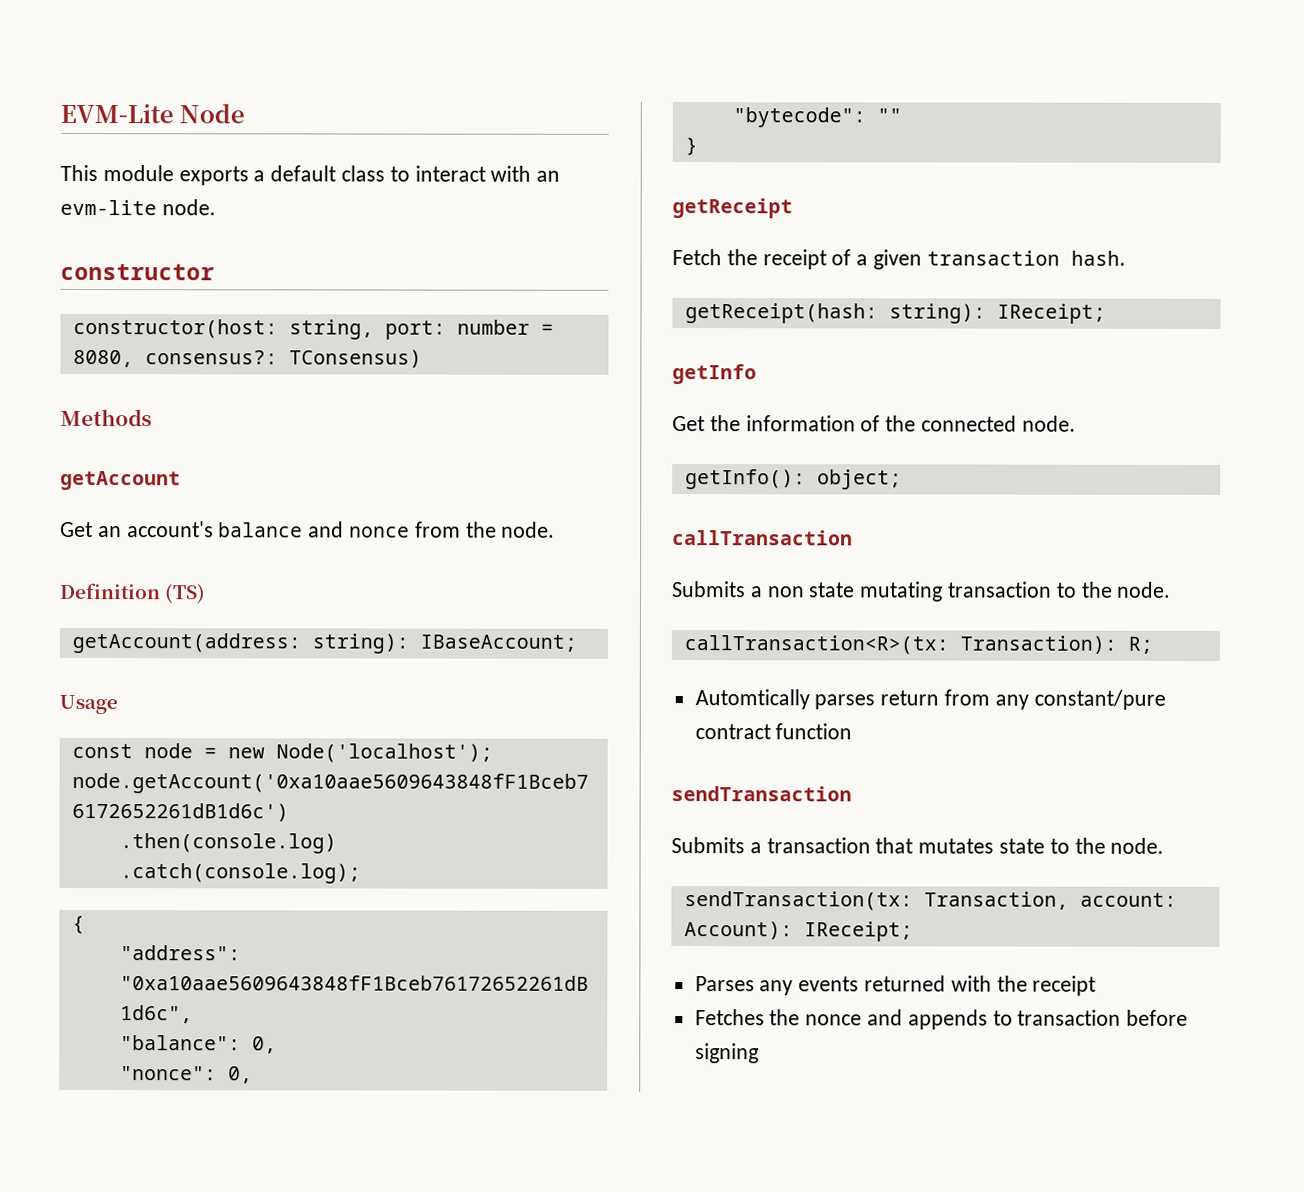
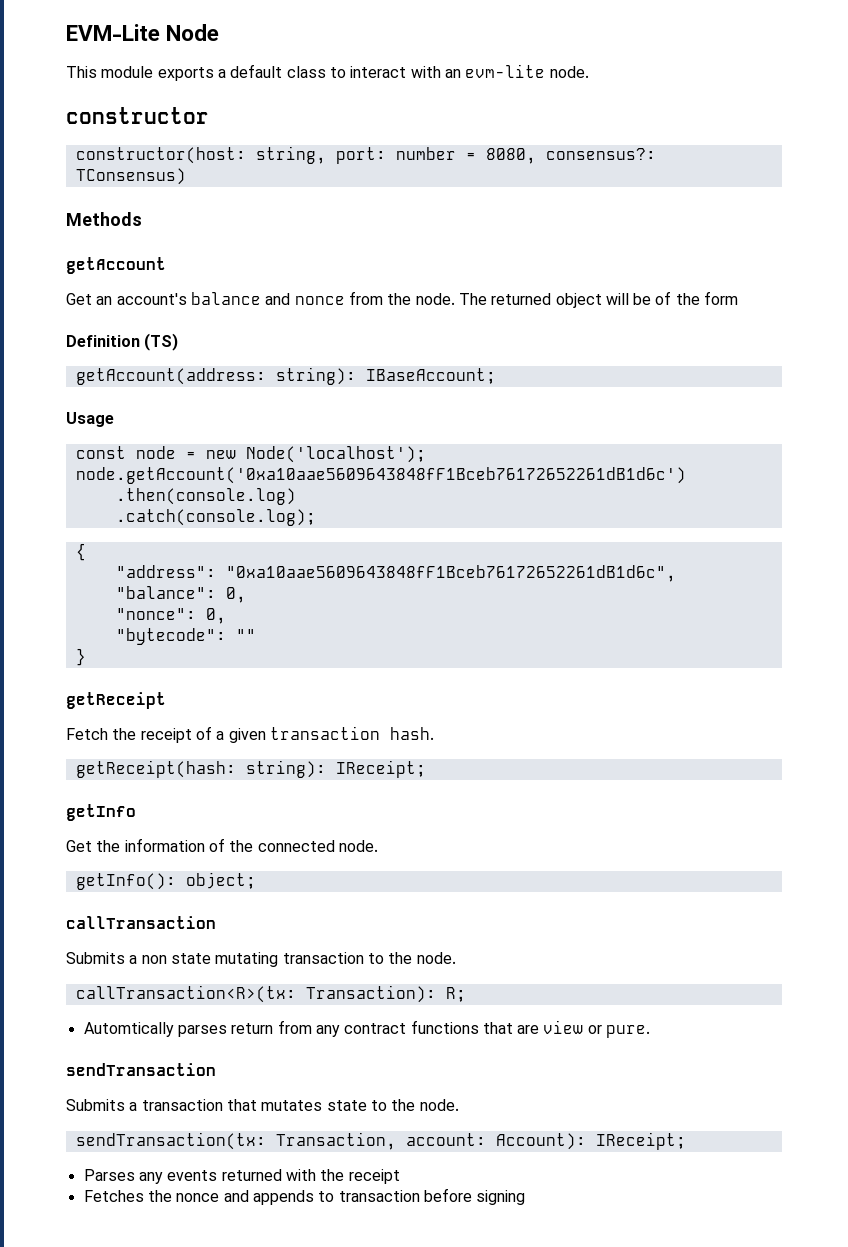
+ The returned object will be of the form
- Automtically parses return from any constant/pure contract function
+ Automtically parses return from any contract functions that are view or pure.

